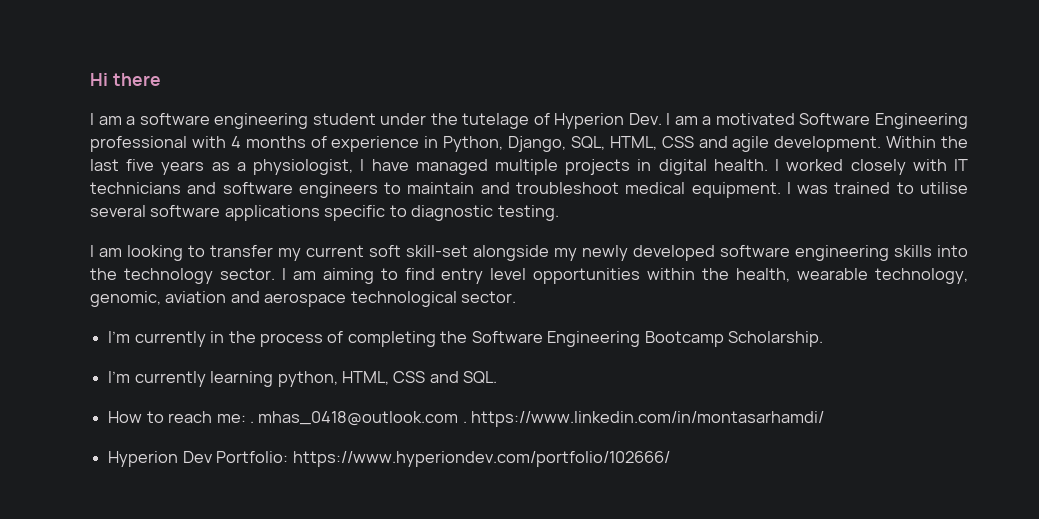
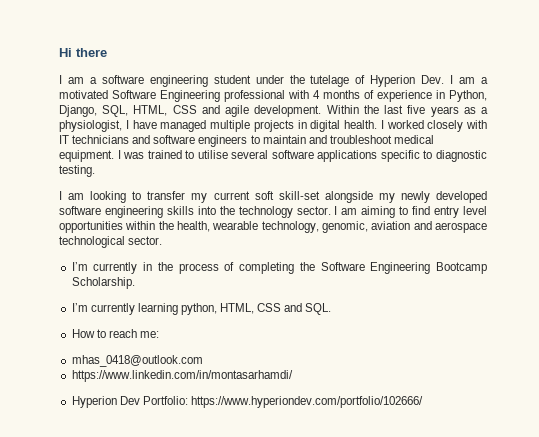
- How to reach me: . mhas_0418@outlook.com . https://www.linkedin.com/in/montasarhamdi/
+ How to reach me:
+ mhas_0418@outlook.com
+ https://www.linkedin.com/in/montasarhamdi/

